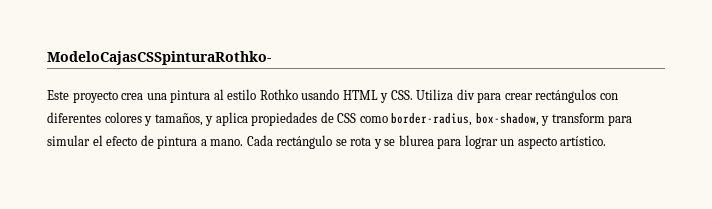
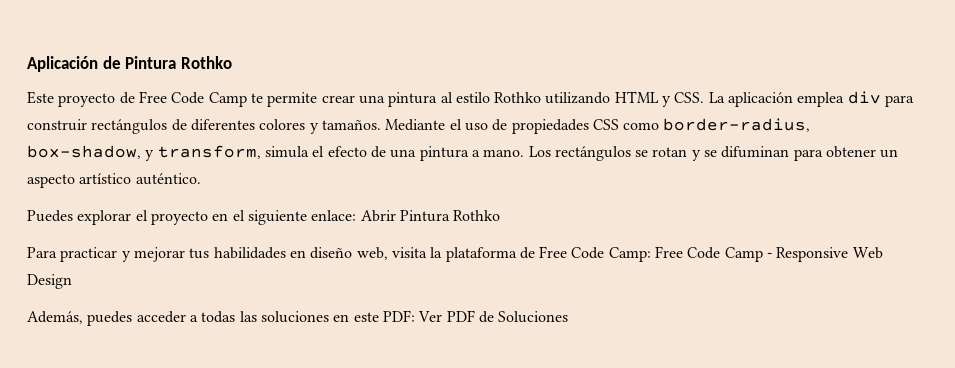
- ModeloCajasCSSpinturaRothko-
- Este proyecto crea una pintura al estilo Rothko usando HTML y CSS. Utiliza div para crear rectángulos con diferentes colores y tamaños, y aplica propiedades de CSS como border-radius, box-shadow, y transform para simular el efecto de pintura a mano.
+ Aplicación de Pintura Rothko
+ Este proyecto de Free Code Camp te permite crear una pintura al estilo Rothko utilizando HTML y CSS. La aplicación emplea div para construir rectángulos de diferentes colores y tamaños. Mediante el uso de propiedades CSS como border-radius, box-shadow, y transform, simula el efecto de una pintura a mano.
- Cada rectángulo se rota y se blurea para lograr un aspecto artístico.
+ Los rectángulos se rotan y se difuminan para obtener un aspecto artístico auténtico.
+ Puedes explorar el proyecto en el siguiente enlace: Abrir Pintura Rothko
+ Para practicar y mejorar tus habilidades en diseño web, visita la plataforma de Free Code Camp: Free Code Camp - Responsive Web Design
+ Además, puedes acceder a todas las soluciones en este PDF: Ver PDF de Soluciones

